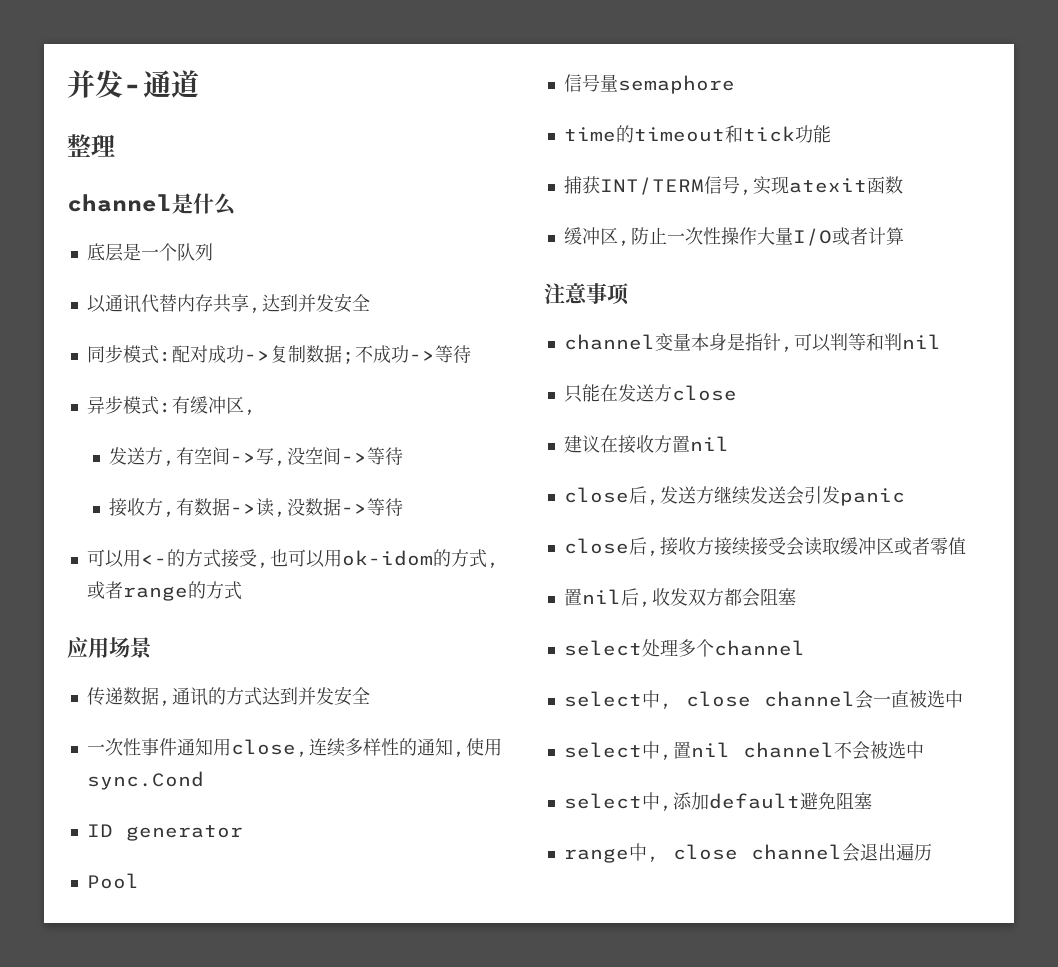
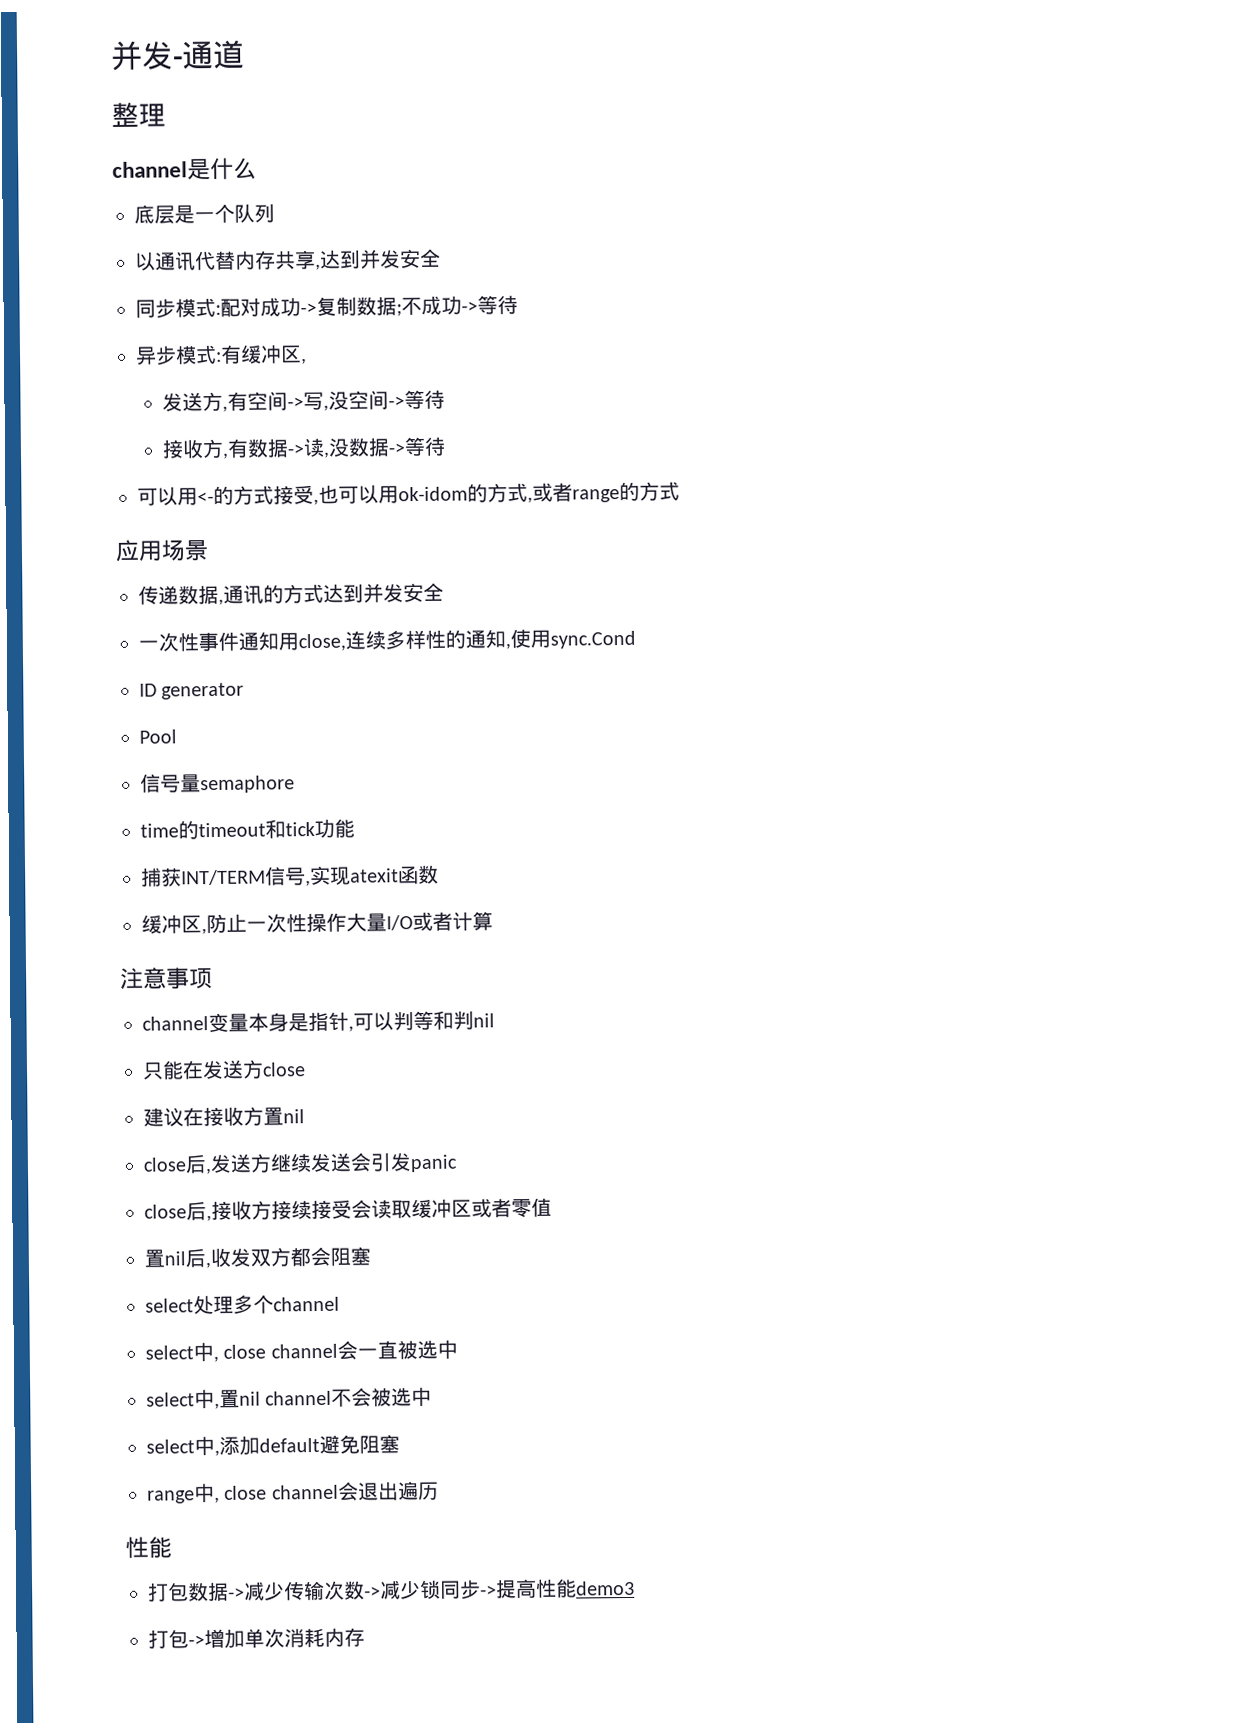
  range中, close channel会退出遍历
+ 性能
+ 打包数据->减少传输次数->减少锁同步->提高性能demo3
+ 打包->增加单次消耗内存

